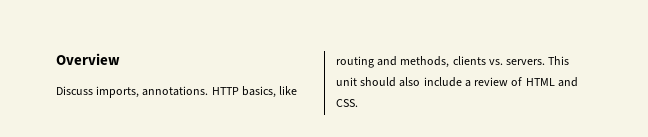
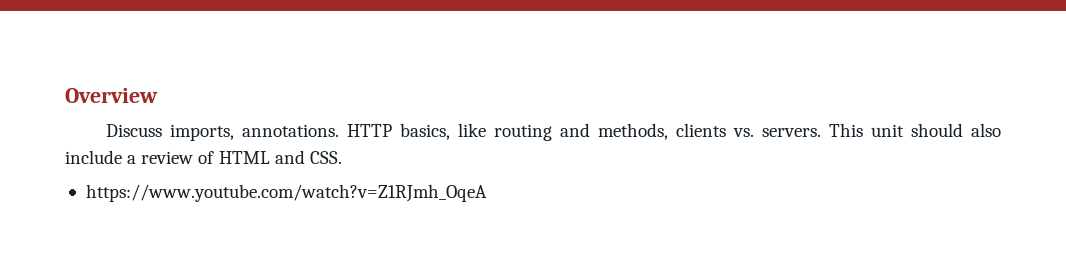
+ https://www.youtube.com/watch?v=Z1RJmh_OqeA

